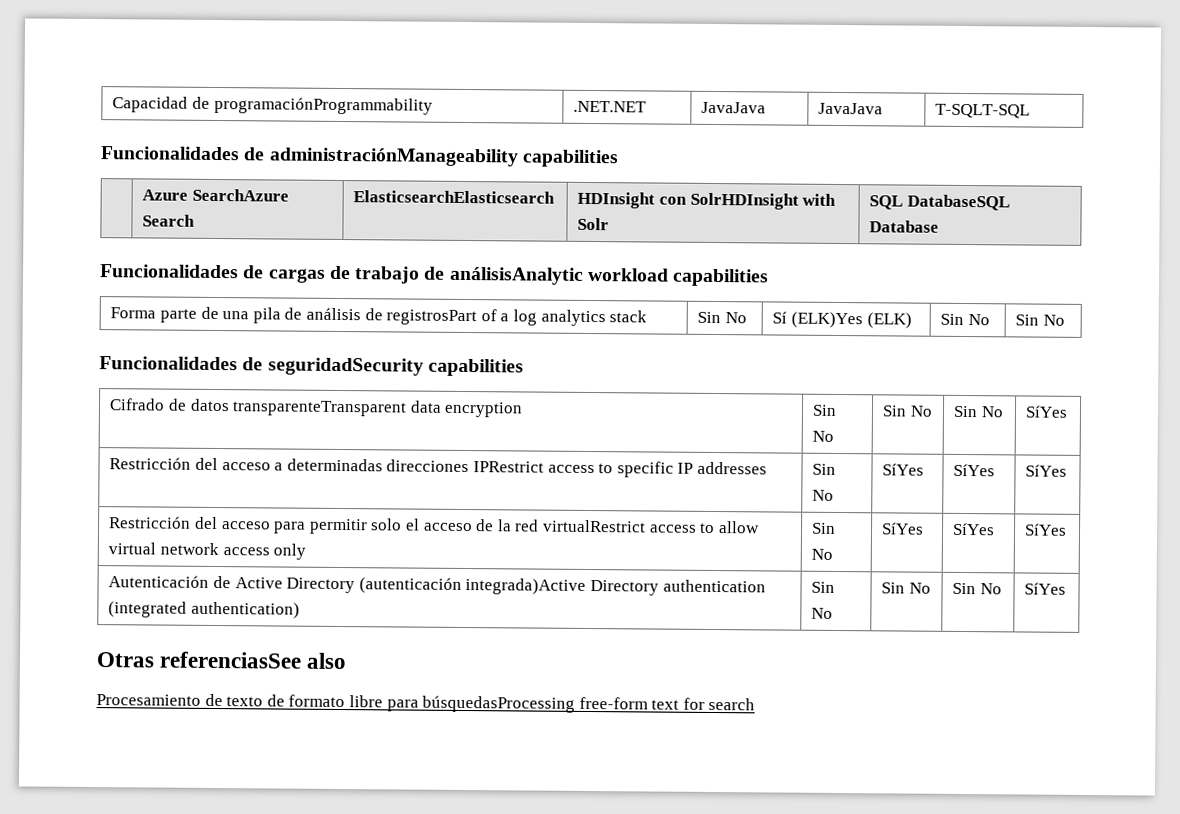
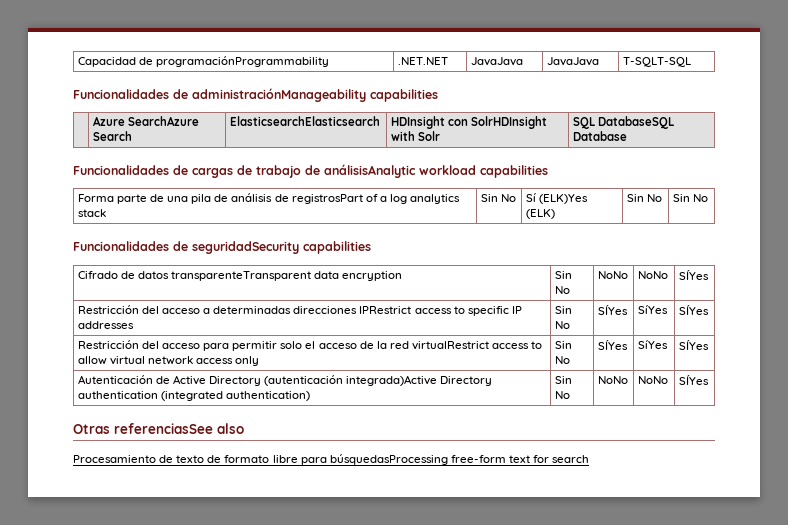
- Cifrado de datos transparenteTransparent data encryption | Sin No | Sin No | Sin No | SíYes
+ Cifrado de datos transparenteTransparent data encryption | Sin No | NoNo | NoNo | SÍYes
- Restricción del acceso a determinadas direcciones IPRestrict access to specific IP addresses | Sin No | SíYes | SíYes | SíYes
+ Restricción del acceso a determinadas direcciones IPRestrict access to specific IP addresses | Sin No | SÍYes | SíYes | SÍYes
- Restricción del acceso para permitir solo el acceso de la red virtualRestrict access to allow virtual network access only | Sin No | SíYes | SíYes | SíYes
+ Restricción del acceso para permitir solo el acceso de la red virtualRestrict access to allow virtual network access only | Sin No | SÍYes | SíYes | SÍYes
- Autenticación de Active Directory (autenticación integrada)Active Directory authentication (integrated authentication) | Sin No | Sin No | Sin No | SíYes
+ Autenticación de Active Directory (autenticación integrada)Active Directory authentication (integrated authentication) | Sin No | NoNo | NoNo | SÍYes

